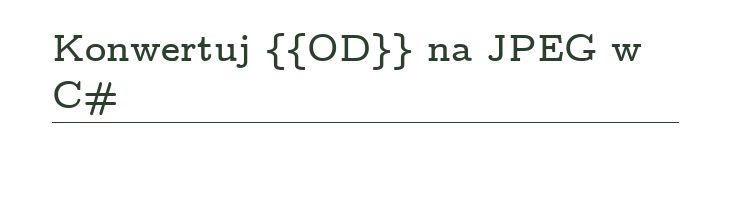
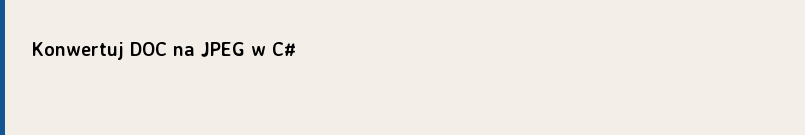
- Konwertuj {{OD}} na JPEG w C#
+ Konwertuj DOC na JPEG w C#

